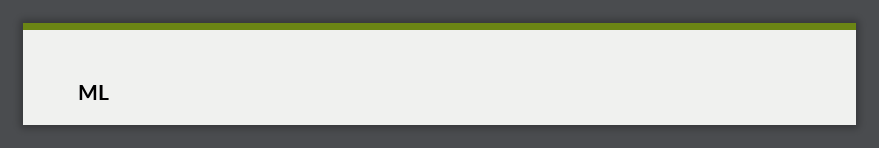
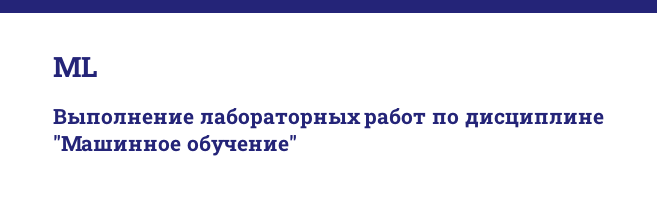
+ Выполнение лабораторных работ по дисциплине "Машинное обучение"

